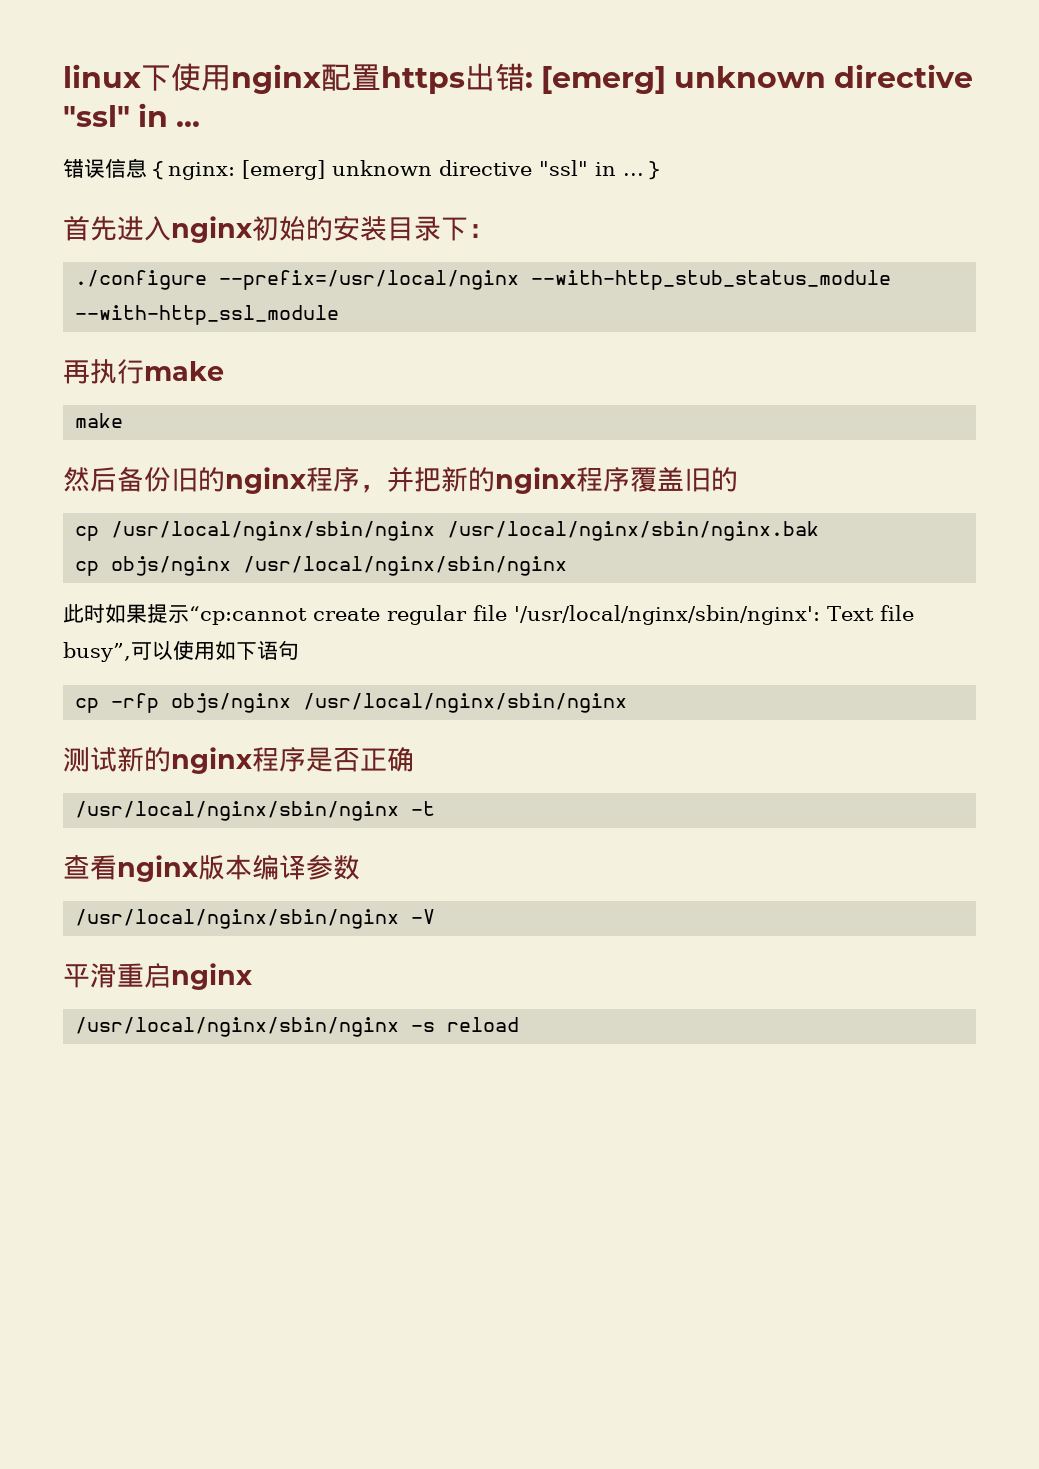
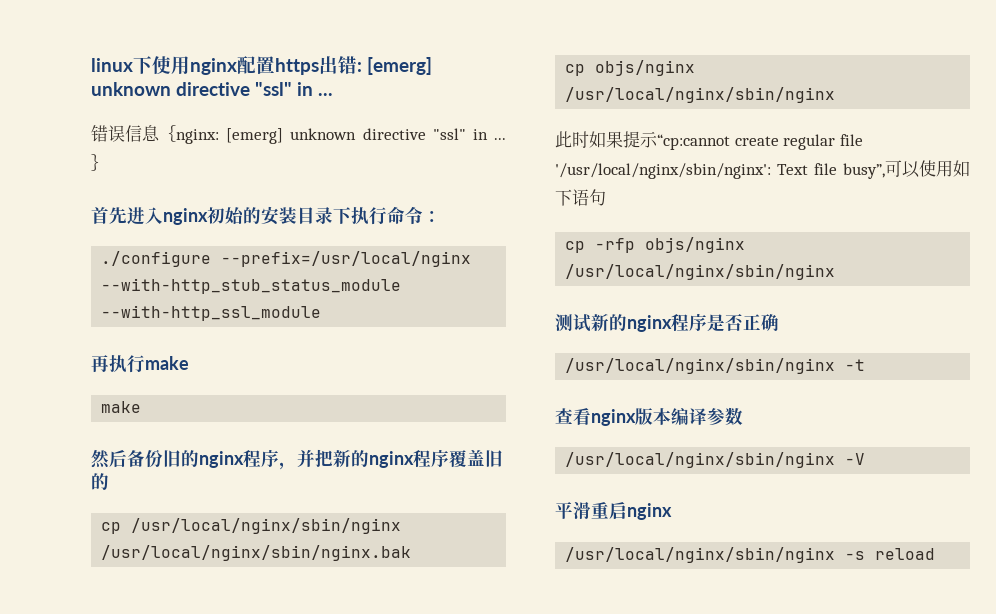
- 首先进入nginx初始的安装目录下：
+ 首先进入nginx初始的安装目录下执行命令：

